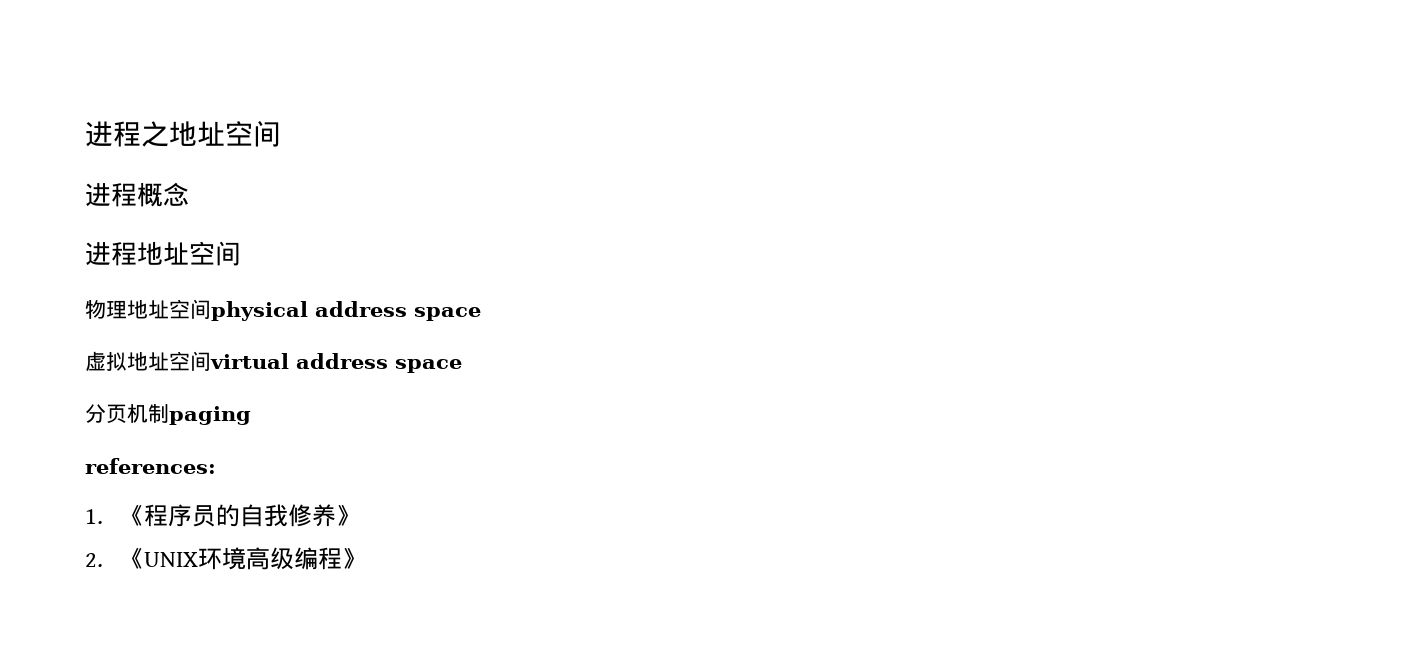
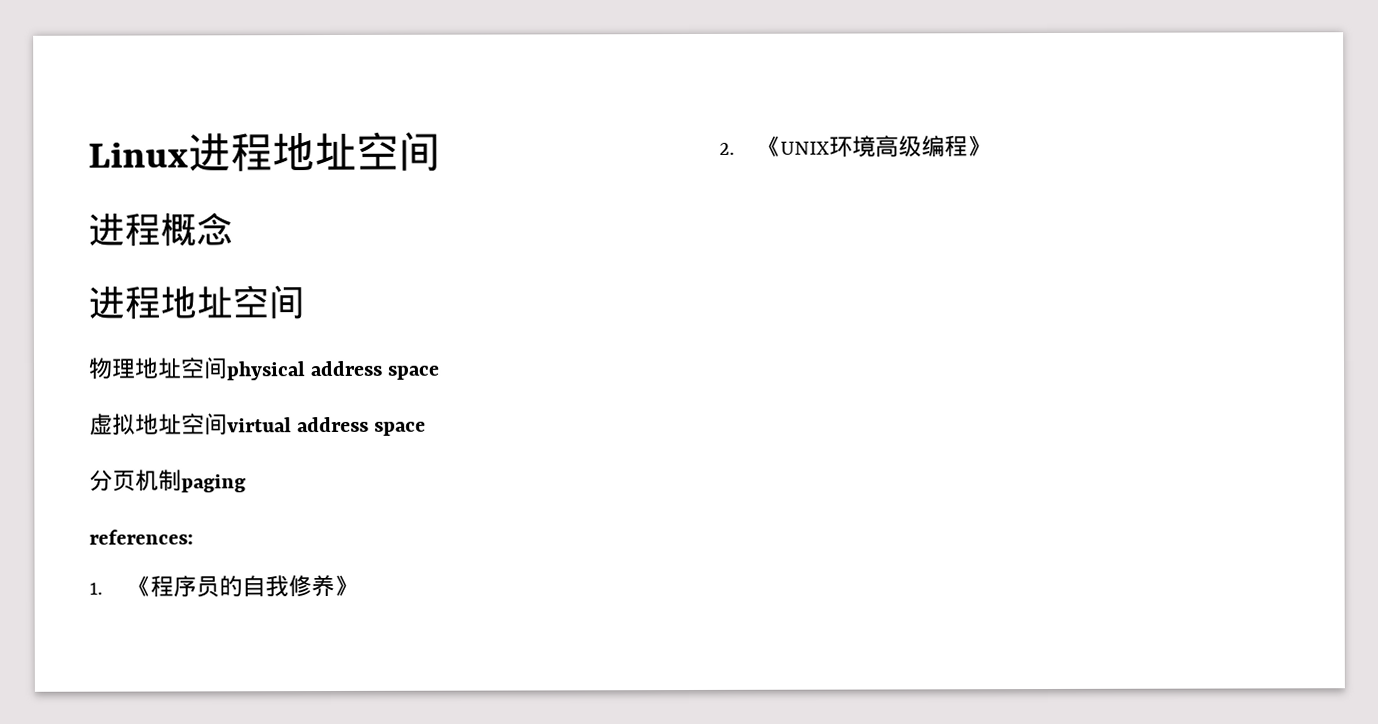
- 进程之地址空间
+ Linux进程地址空间

